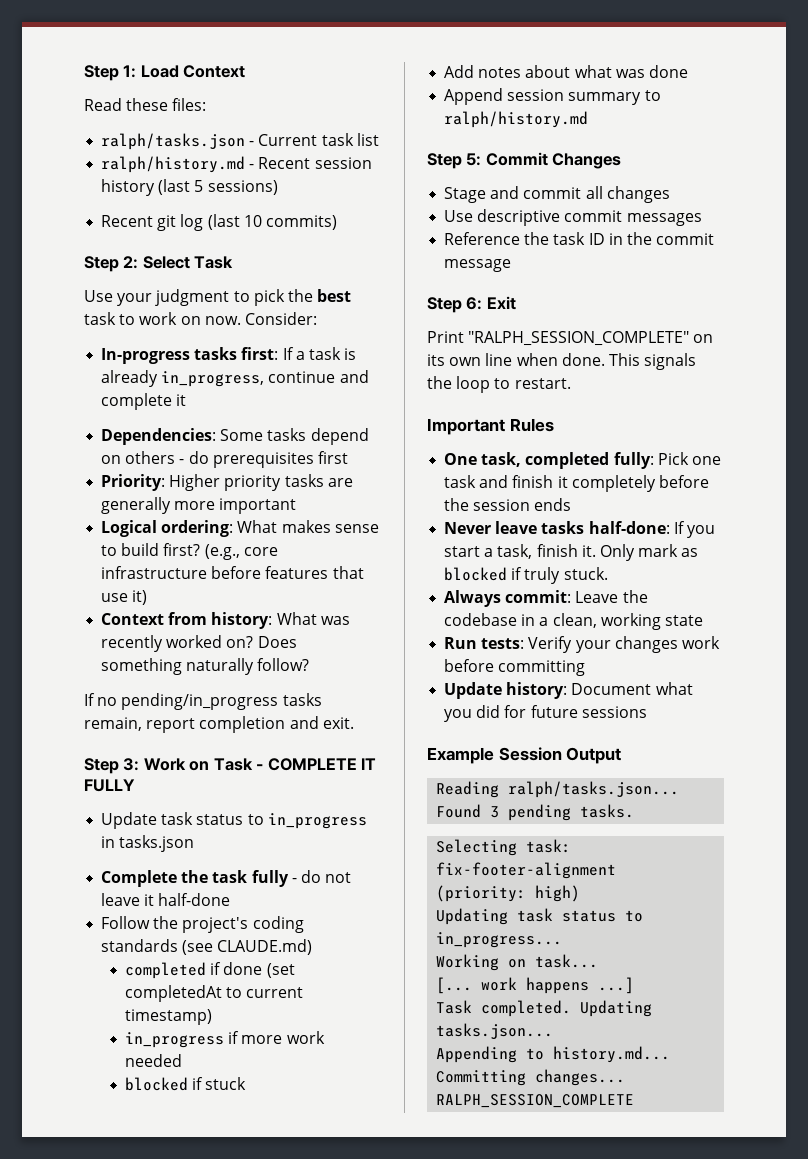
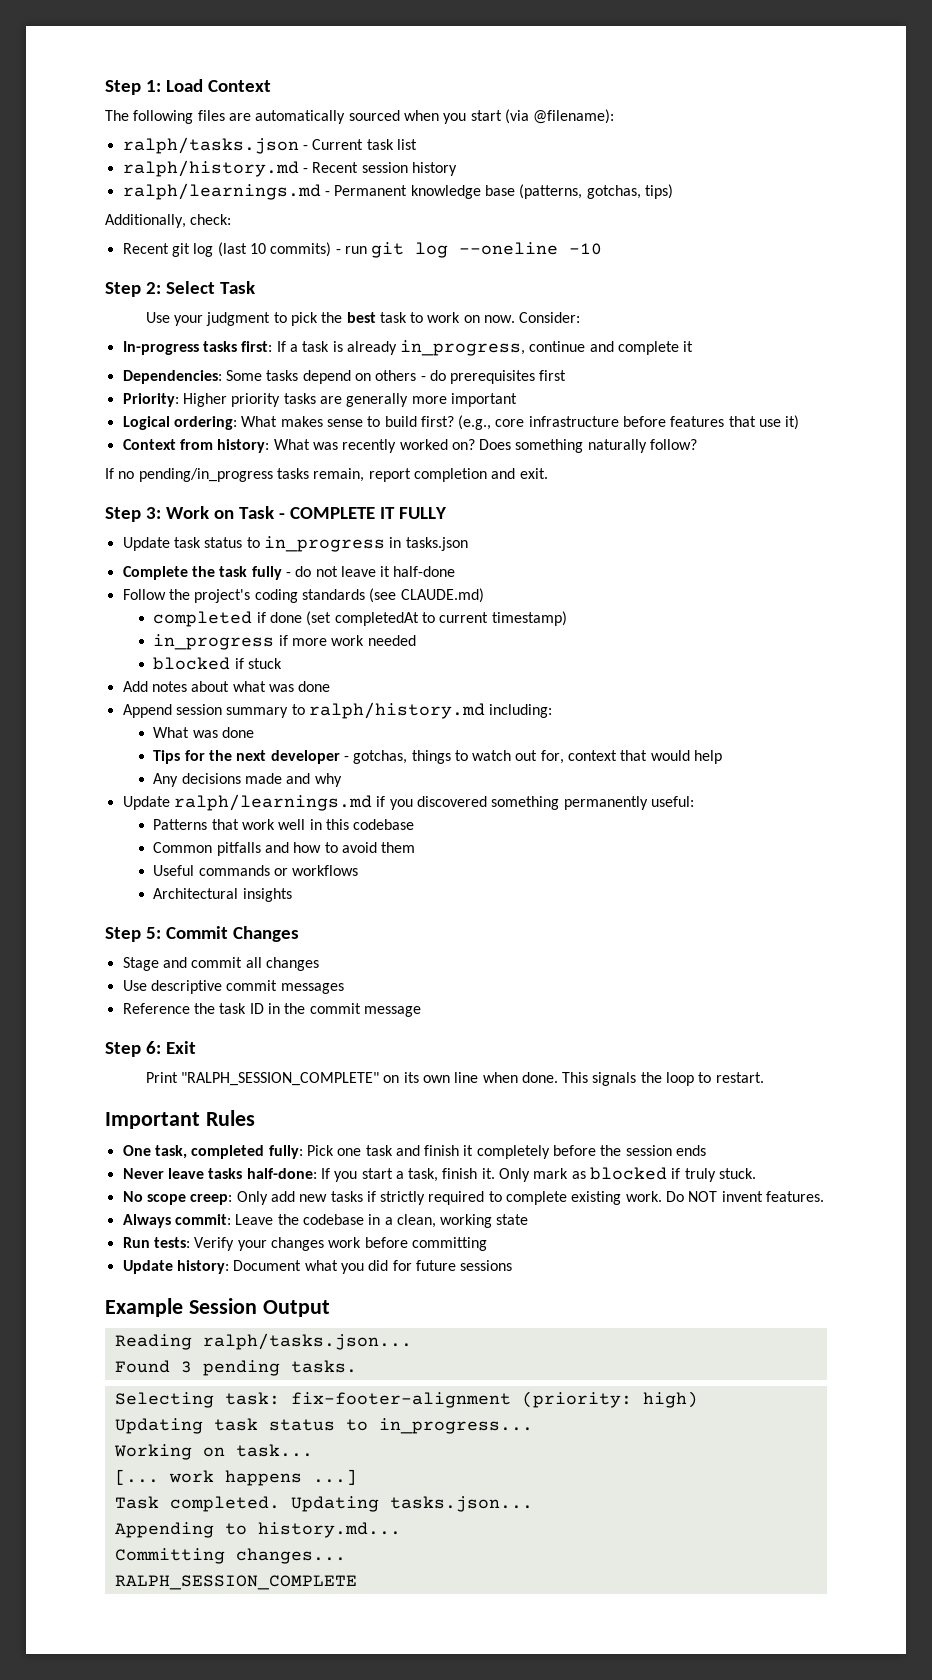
- Read these files:
+ The following files are automatically sourced when you start (via @filename):
- ralph/history.md - Recent session history (last 5 sessions)
+ ralph/history.md - Recent session history
+ ralph/learnings.md - Permanent knowledge base (patterns, gotchas, tips)
+ Additionally, check:
- Recent git log (last 10 commits)
+ Recent git log (last 10 commits) - run git log --oneline -10
- Append session summary to ralph/history.md
+ Append session summary to ralph/history.md including:
+ What was done
+ Tips for the next developer - gotchas, things to watch out for, context that would help
+ Any decisions made and why
+ Update ralph/learnings.md if you discovered something permanently useful:
+ Patterns that work well in this codebase
+ Common pitfalls and how to avoid them
+ Useful commands or workflows
+ Architectural insights
+ No scope creep: Only add new tasks if strictly required to complete existing work. Do NOT invent features.

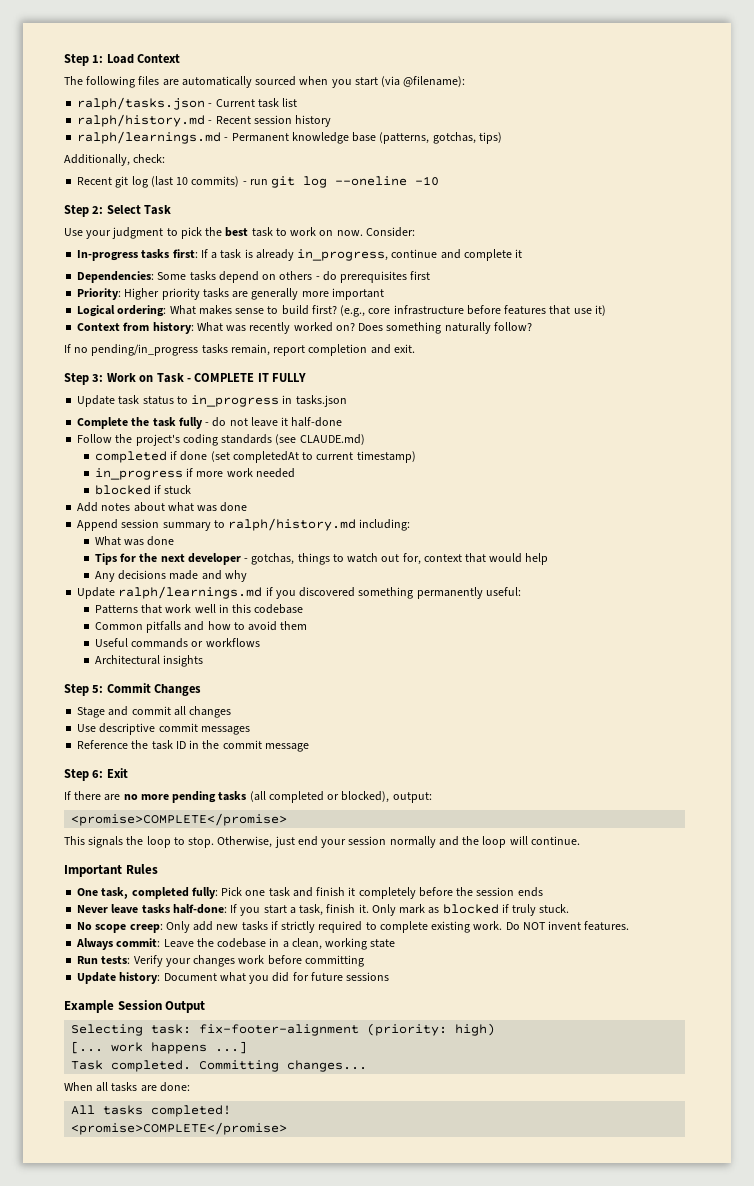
- Print "RALPH_SESSION_COMPLETE" on its own line when done. This signals the loop to restart.
+ If there are no more pending tasks (all completed or blocked), output:
+ <promise>COMPLETE</promise>
+ This signals the loop to stop. Otherwise, just end your session normally and the loop will continue.
- Reading ralph/tasks.json...
- Found 3 pending tasks.
- Updating task status to in_progress...
- Working on task...
- Updating tasks.json...
- Appending to history.md...
  Committing changes...
- RALPH_SESSION_COMPLETE
+ When all tasks are done:
+ All tasks completed!
+ <promise>COMPLETE</promise>

